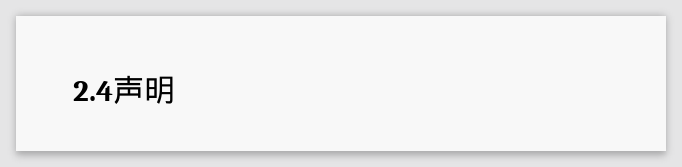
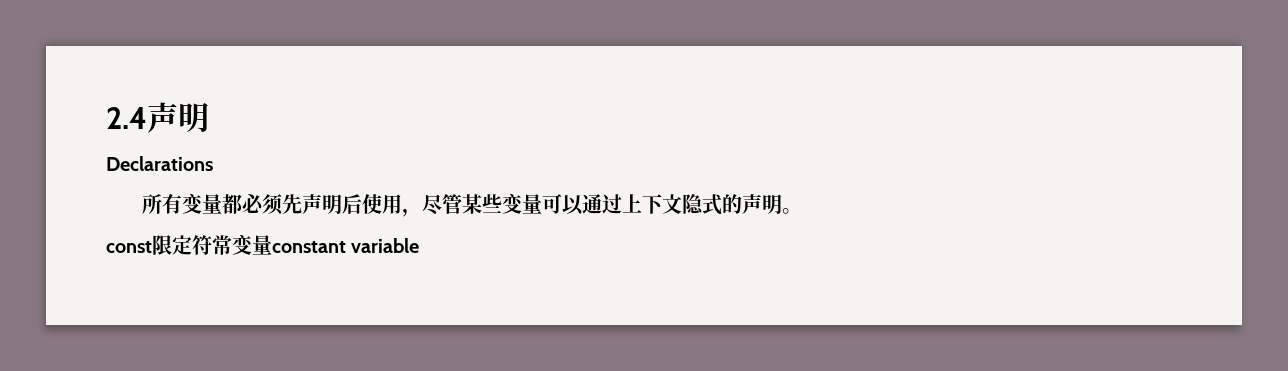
+ Declarations
+ 所有变量都必须先声明后使用，尽管某些变量可以通过上下文隐式的声明。
+ const限定符常变量constant variable

